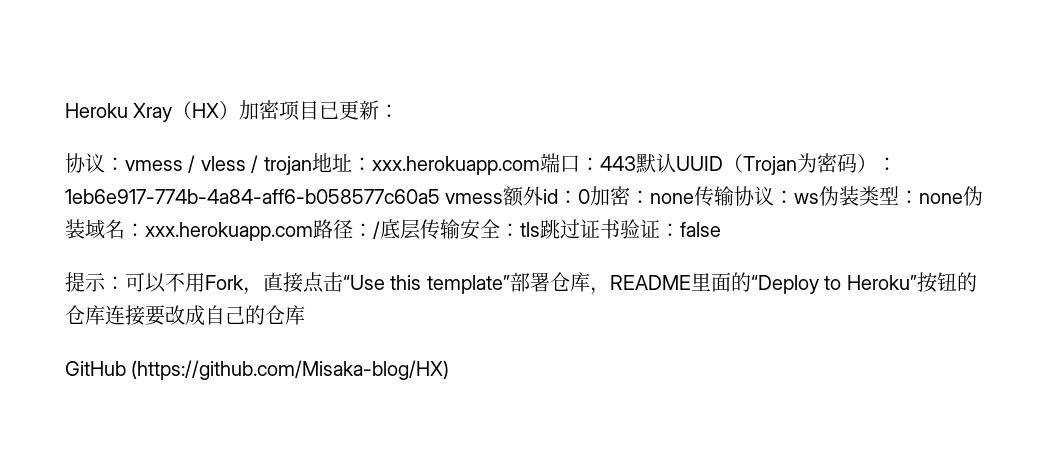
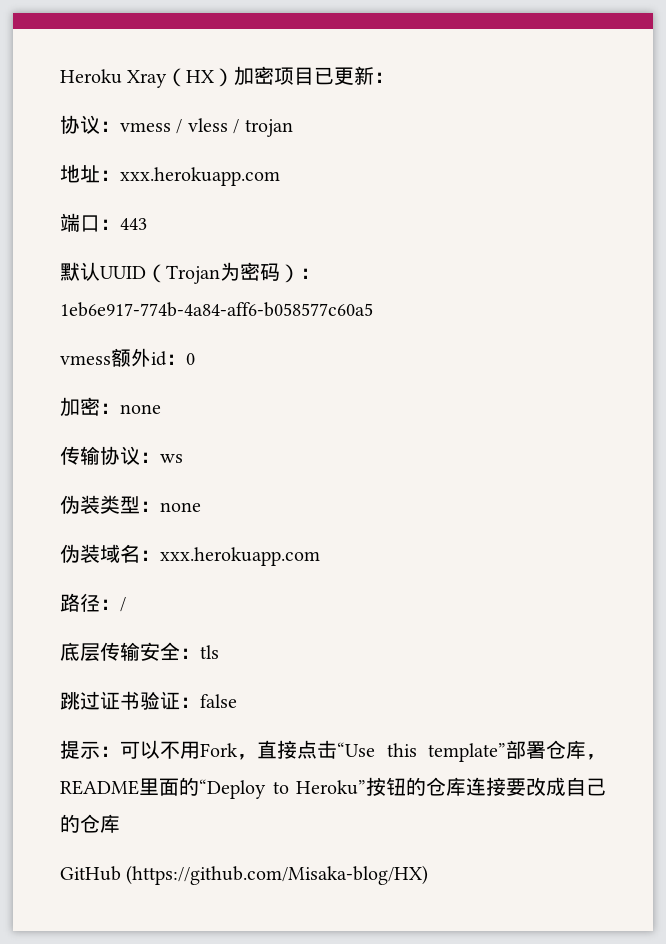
- 协议：vmess / vless / trojan地址：xxx.herokuapp.com端口：443默认UUID（Trojan为密码）：1eb6e917-774b-4a84-aff6-b058577c60a5 vmess额外id：0加密：none传输协议：ws伪装类型：none伪装域名：xxx.herokuapp.com路径：/底层传输安全：tls跳过证书验证：false
+ 协议：vmess / vless / trojan
+ 地址：xxx.herokuapp.com
+ 端口：443
+ 默认UUID（Trojan为密码）：1eb6e917-774b-4a84-aff6-b058577c60a5
+ vmess额外id：0
+ 加密：none
+ 传输协议：ws
+ 伪装类型：none
+ 伪装域名：xxx.herokuapp.com
+ 路径：/
+ 底层传输安全：tls
+ 跳过证书验证：false

